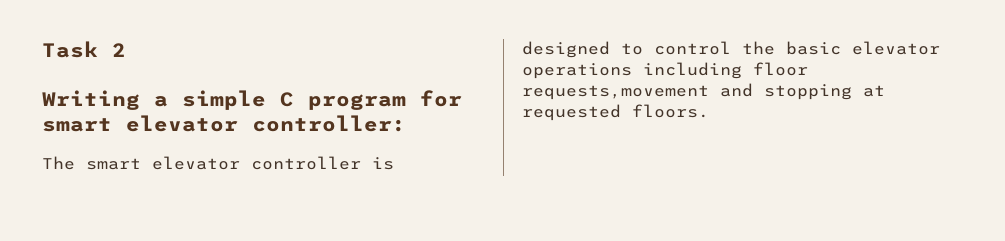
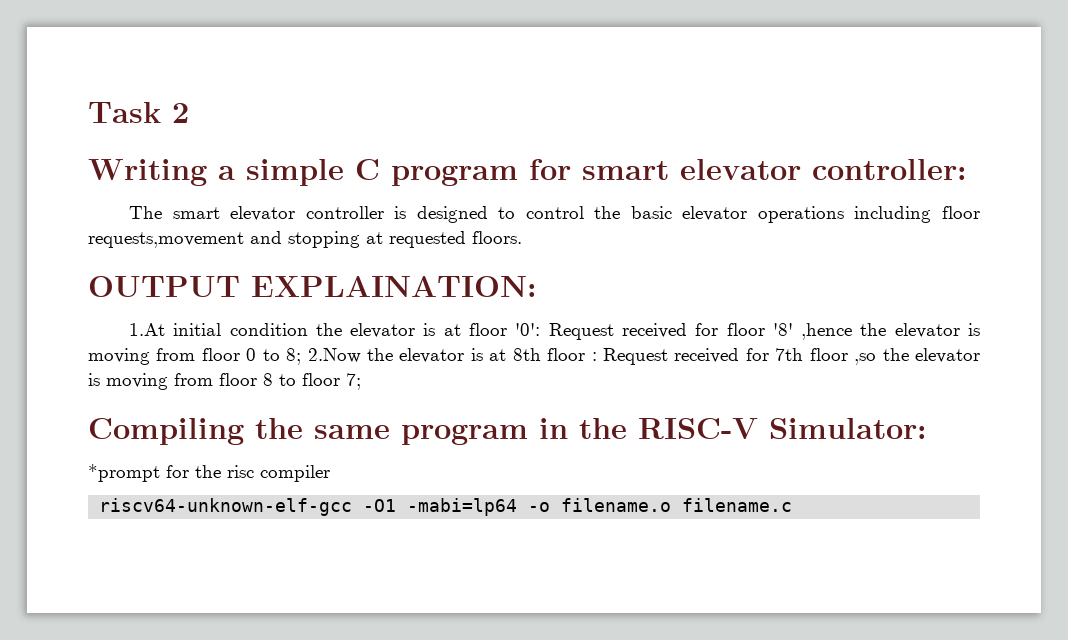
+ OUTPUT EXPLAINATION:
+ 1.At initial condition the elevator is at floor '0': Request received for floor '8' ,hence the elevator is moving from floor 0 to 8; 2.Now the elevator is at 8th floor : Request received for 7th floor ,so the elevator is moving from floor 8 to floor 7;
+ Compiling the same program in the RISC-V Simulator:
+ *prompt for the risc compiler
+ riscv64-unknown-elf-gcc -O1 -mabi=lp64 -o filename.o filename.c

